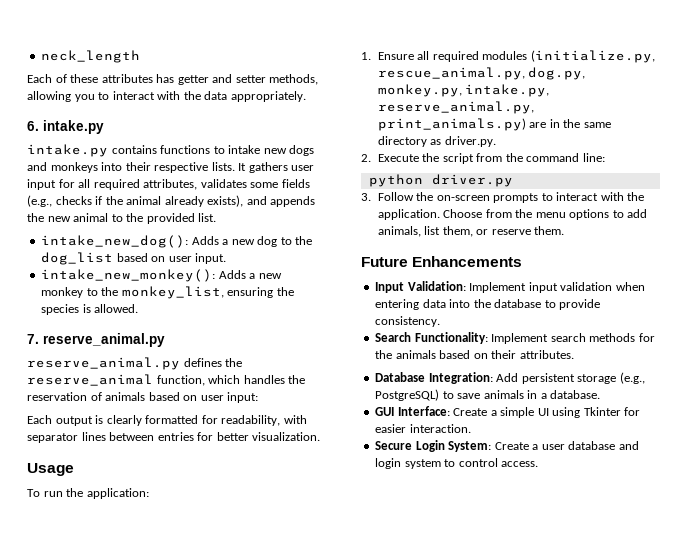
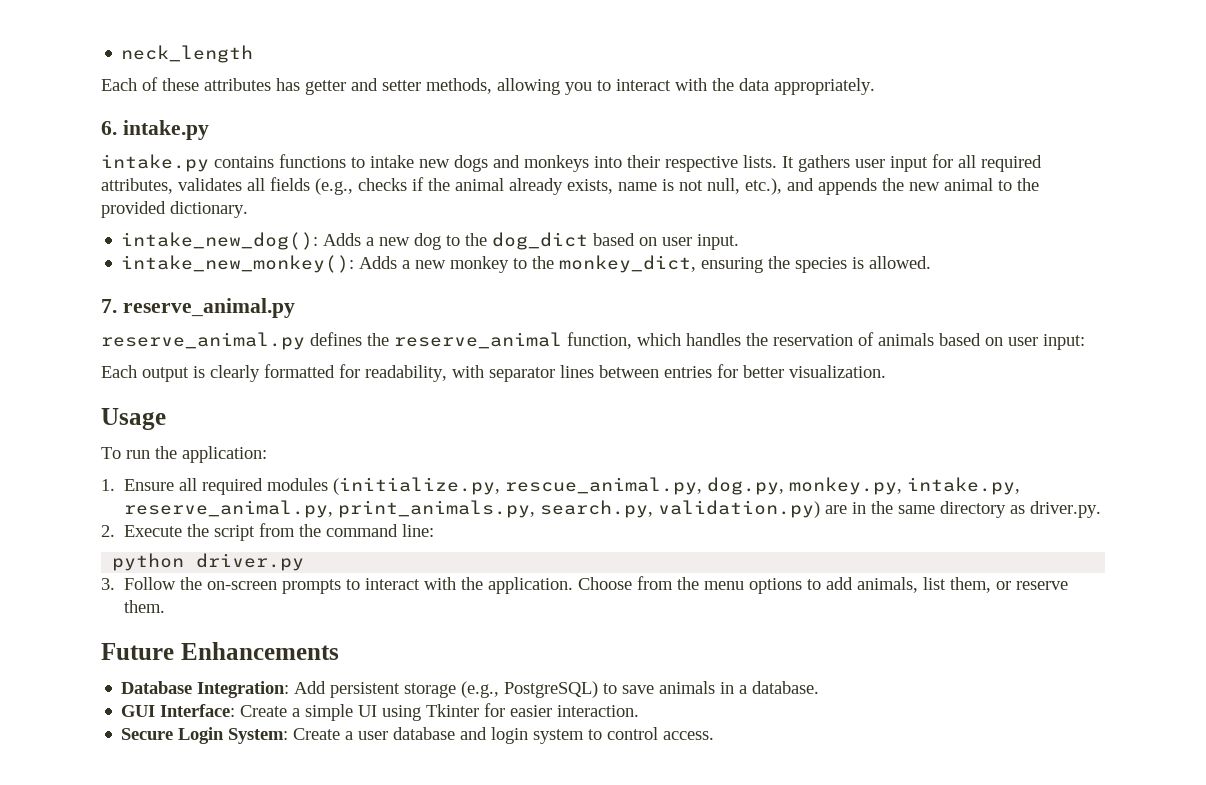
- It gathers user input for all required attributes, validates some fields (e.g., checks if the animal already exists), and appends the new animal to the provided list.
+ It gathers user input for all required attributes, validates all fields (e.g., checks if the animal already exists, name is not null, etc.), and appends the new animal to the provided dictionary.
- intake_new_dog(): Adds a new dog to the dog_list based on user input.
+ intake_new_dog(): Adds a new dog to the dog_dict based on user input.
- intake_new_monkey(): Adds a new monkey to the monkey_list, ensuring the species is allowed.
+ intake_new_monkey(): Adds a new monkey to the monkey_dict, ensuring the species is allowed.
- 1. Ensure all required modules (initialize.py, rescue_animal.py, dog.py, monkey.py, intake.py, reserve_animal.py, print_animals.py) are in the same directory as driver.py.
+ 1. Ensure all required modules (initialize.py, rescue_animal.py, dog.py, monkey.py, intake.py, reserve_animal.py, print_animals.py, search.py, validation.py) are in the same directory as driver.py.
- Input Validation: Implement input validation when entering data into the database to provide consistency.
- Search Functionality: Implement search methods for the animals based on their attributes.

